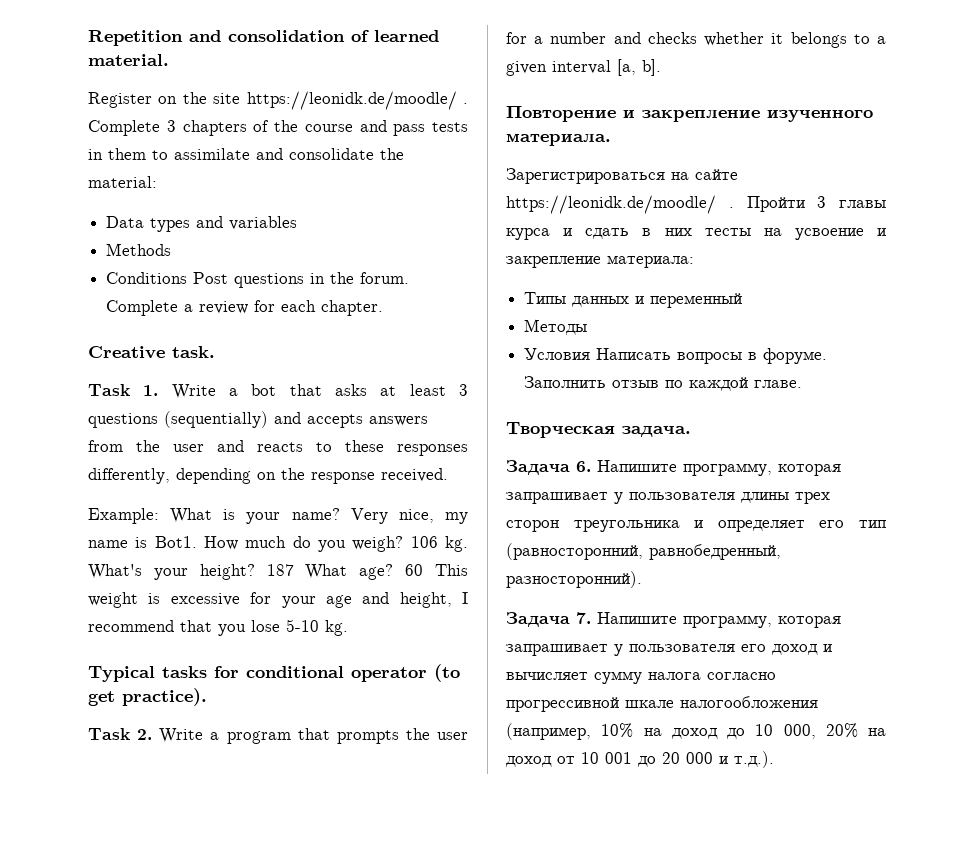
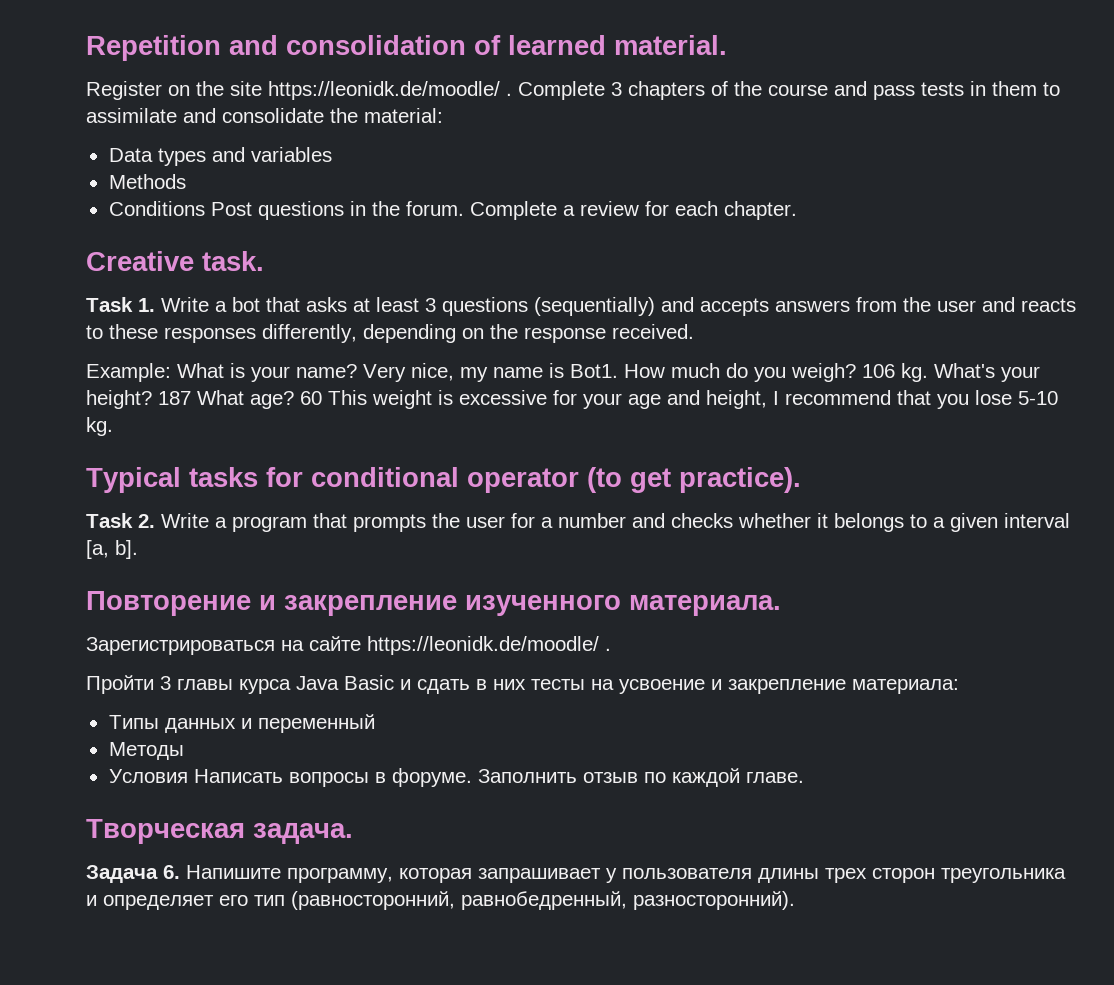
- Зарегистрироваться на сайте https://leonidk.de/moodle/ . Пройти 3 главы курса и сдать в них тесты на усвоение и закрепление материала:
+ Зарегистрироваться на сайте https://leonidk.de/moodle/ .
+ Пройти 3 главы курса Java Basic и сдать в них тесты на усвоение и закрепление материала:
- Задача 7. Напишите программу, которая запрашивает у пользователя его доход и вычисляет сумму налога согласно прогрессивной шкале налогообложения (например, 10% на доход до 10 000, 20% на доход от 10 001 до 20 000 и т.д.).

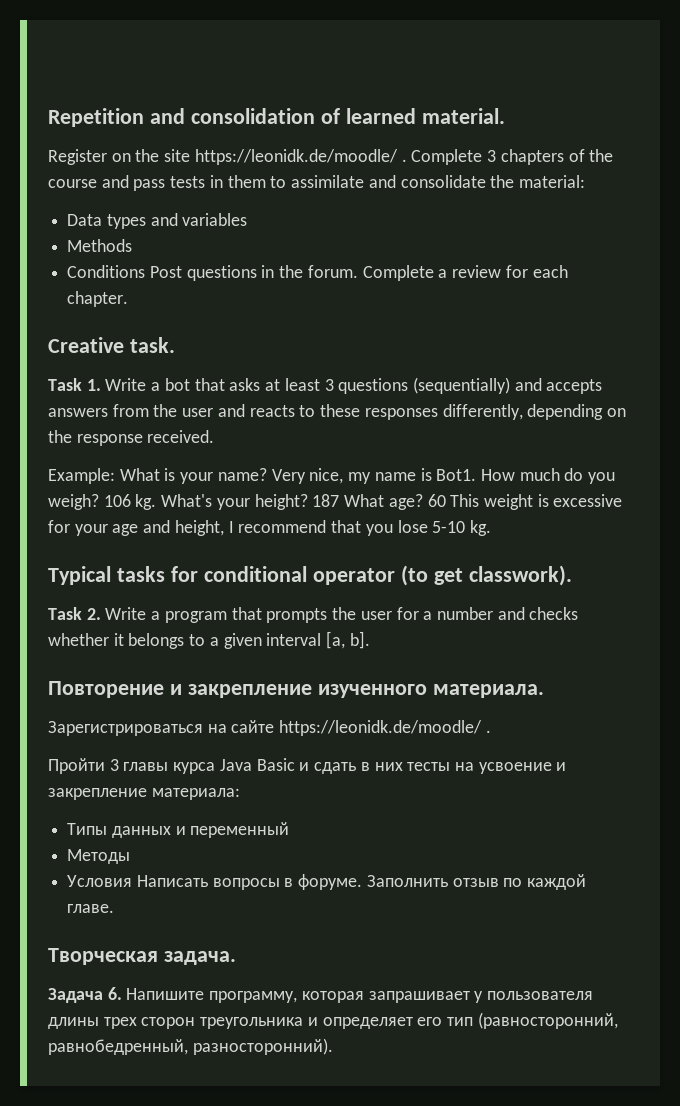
- Typical tasks for conditional operator (to get practice).
+ Typical tasks for conditional operator (to get classwork).

